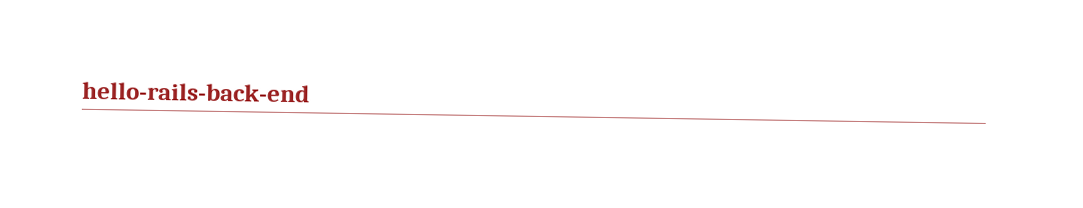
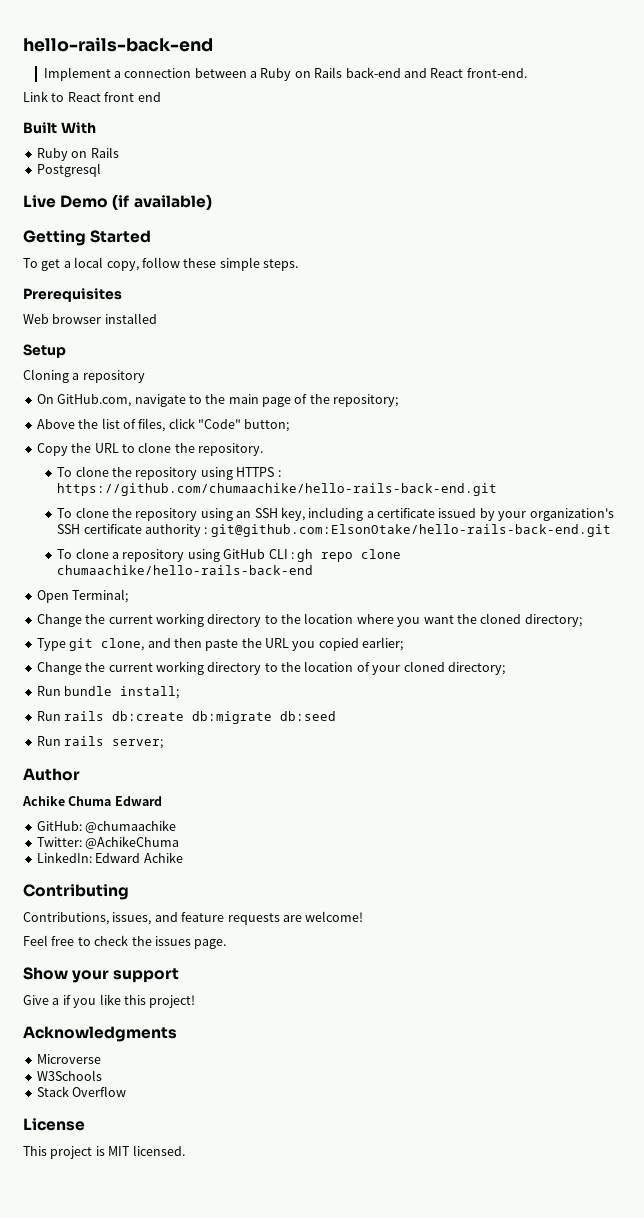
+ Implement a connection between a Ruby on Rails back-end and React front-end.
+ Link to React front end
+ Built With
+ Ruby on Rails
+ Postgresql
+ Live Demo (if available)
+ Getting Started
+ To get a local copy, follow these simple steps.
+ Prerequisites
+ Web browser installed
+ Setup
+ Cloning a repository
+ On GitHub.com, navigate to the main page of the repository;
+ Above the list of files, click "Code" button;
+ Copy the URL to clone the repository.
+ To clone the repository using HTTPS : https://github.com/chumaachike/hello-rails-back-end.git
+ To clone the repository using an SSH key, including a certificate issued by your organization's SSH certificate authority : git@github.com:ElsonOtake/hello-rails-back-end.git
+ To clone a repository using GitHub CLI : gh repo clone chumaachike/hello-rails-back-end
+ Open Terminal;
+ Change the current working directory to the location where you want the cloned directory;
+ Type git clone, and then paste the URL you copied earlier;
+ Change the current working directory to the location of your cloned directory;
+ Run bundle install;
+ Run rails db:create db:migrate db:seed
+ Run rails server;
+ Author
+ Achike Chuma Edward
+ GitHub: @chumaachike
+ Twitter: @AchikeChuma
+ LinkedIn: Edward Achike
+ Contributing
+ Contributions, issues, and feature requests are welcome!
+ Feel free to check the issues page.
+ Show your support
+ Give a if you like this project!
+ Acknowledgments
+ Microverse
+ W3Schools
+ Stack Overflow
+ License
+ This project is MIT licensed.

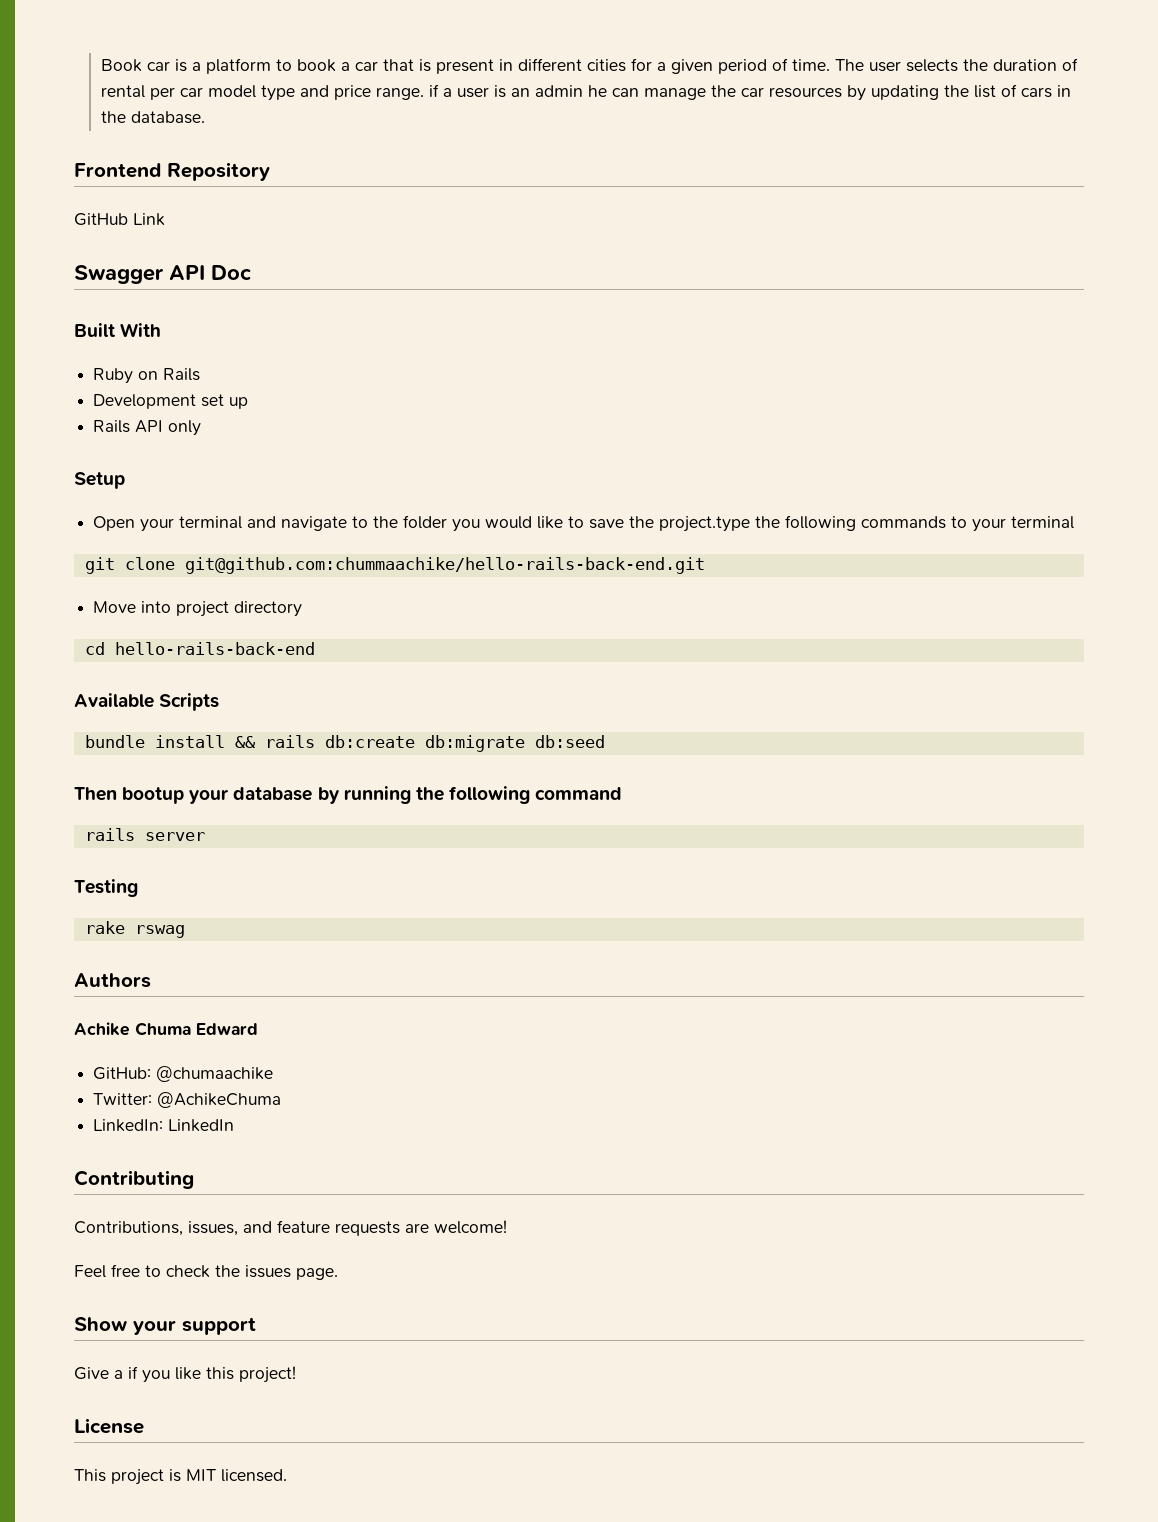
- hello-rails-back-end
- Implement a connection between a Ruby on Rails back-end and React front-end.
- Link to React front end
+ Book car is a platform to book a car that is present in different cities for a given period of time. The user selects the duration of rental per car model type and price range. if a user is an admin he can manage the car resources by updating the list of cars in the database.
+ Frontend Repository
+ GitHub Link
+ Swagger API Doc
- Postgresql
- Live Demo (if available)
- Getting Started
- To get a local copy, follow these simple steps.
- Prerequisites
- Web browser installed
+ Development set up
+ Rails API only
  Setup
- Cloning a repository
- On GitHub.com, navigate to the main page of the repository;
- Above the list of files, click "Code" button;
- Copy the URL to clone the repository.
- To clone the repository using HTTPS : https://github.com/chumaachike/hello-rails-back-end.git
- To clone the repository using an SSH key, including a certificate issued by your organization's SSH certificate authority : git@github.com:ElsonOtake/hello-rails-back-end.git
- To clone a repository using GitHub CLI : gh repo clone chumaachike/hello-rails-back-end
- Open Terminal;
- Change the current working directory to the location where you want the cloned directory;
- Type git clone, and then paste the URL you copied earlier;
- Change the current working directory to the location of your cloned directory;
- Run bundle install;
- Run rails db:create db:migrate db:seed
- Run rails server;
- Author
+ Open your terminal and navigate to the folder you would like to save the project.type the following commands to your terminal
+ git clone git@github.com:chummaachike/hello-rails-back-end.git
+ Move into project directory
+ cd hello-rails-back-end
+ Available Scripts
+ bundle install && rails db:create db:migrate db:seed
+ Then bootup your database by running the following command
+ rails server
+ Testing
+ rake rswag
+ Authors
- LinkedIn: Edward Achike
+ LinkedIn: LinkedIn
- Acknowledgments
- Microverse
- W3Schools
- Stack Overflow

